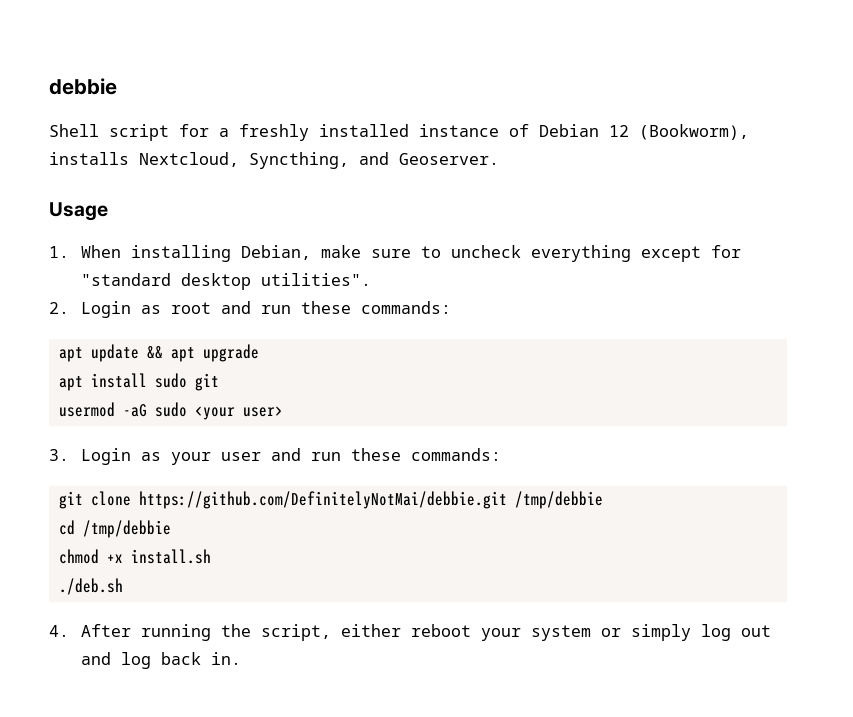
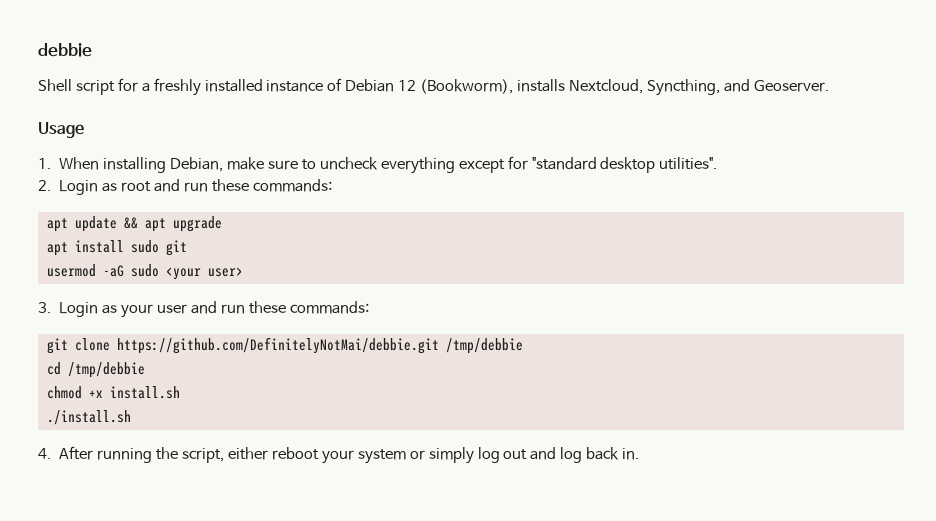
- ./deb.sh
+ ./install.sh

